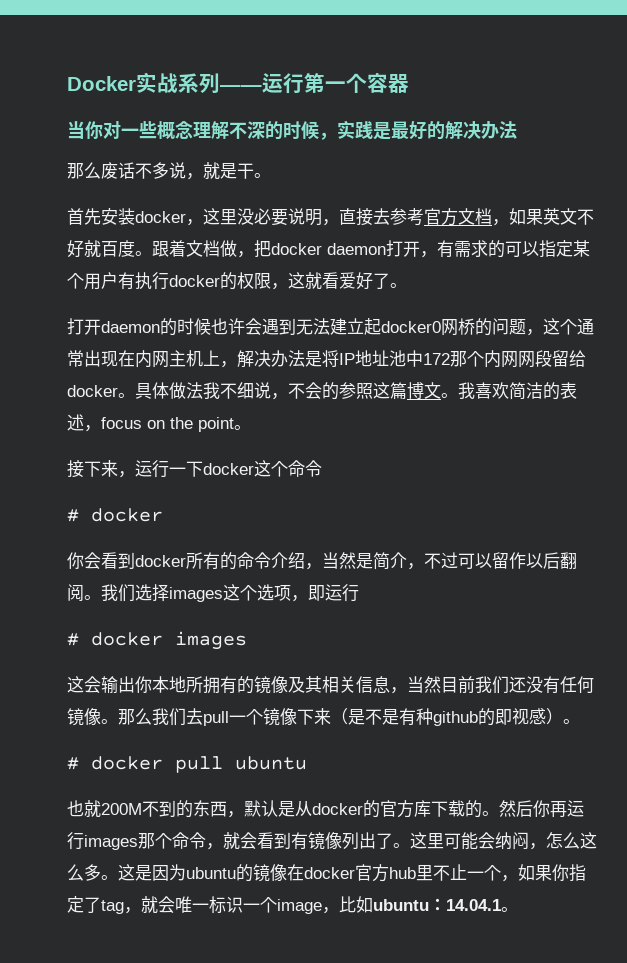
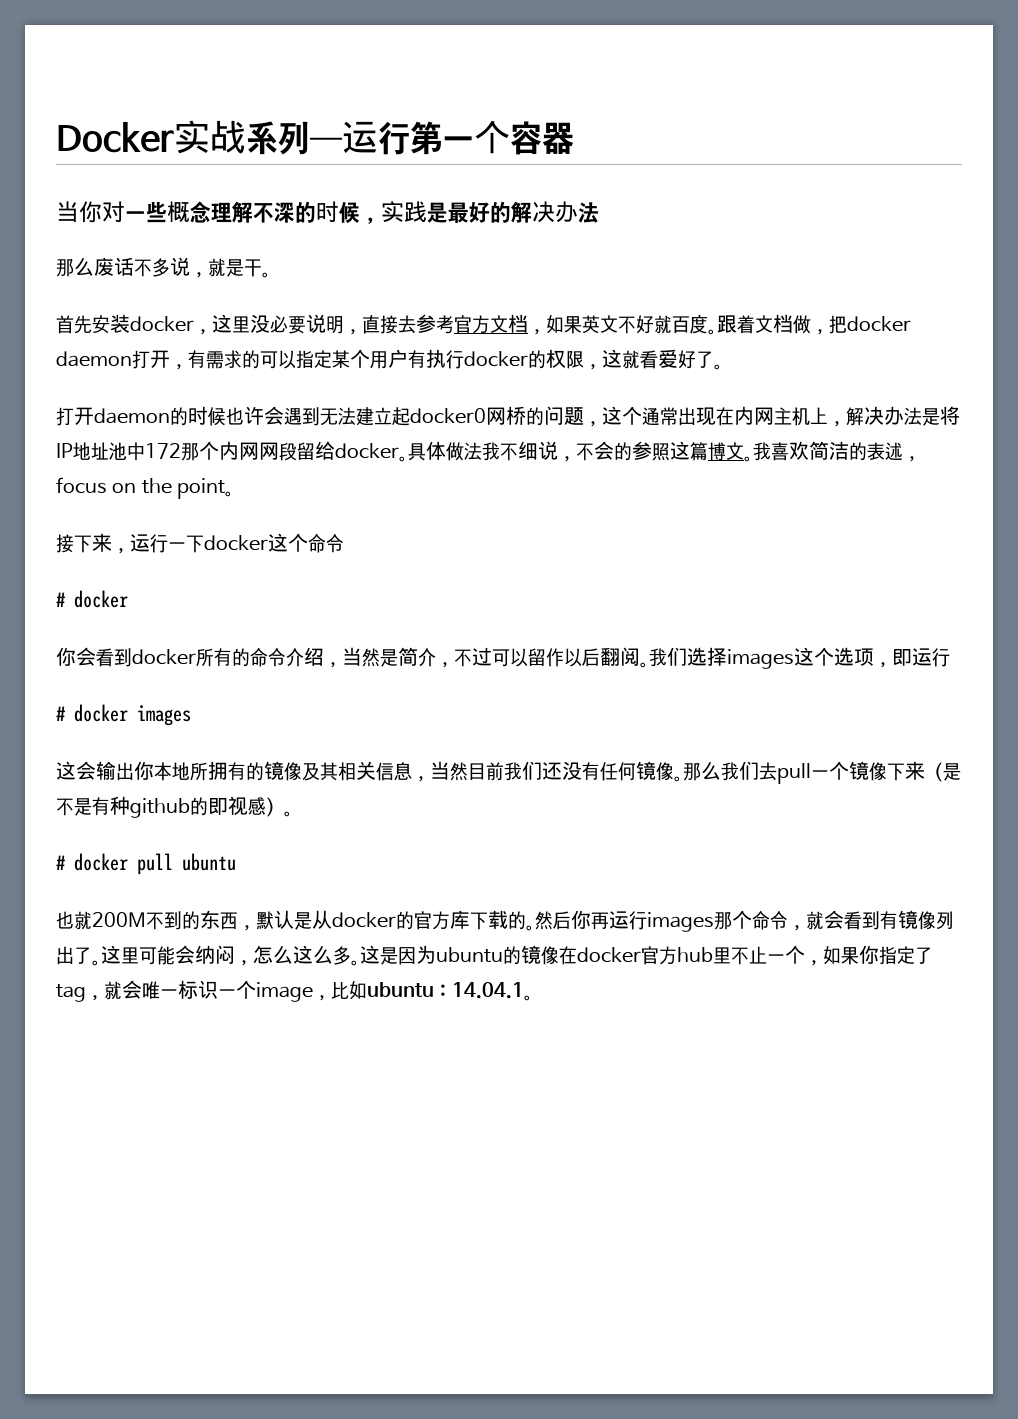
- Docker实战系列——运行第一个容器
+ Docker实战系列—运行第一个容器

